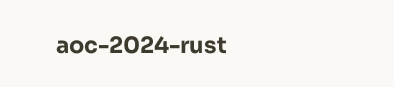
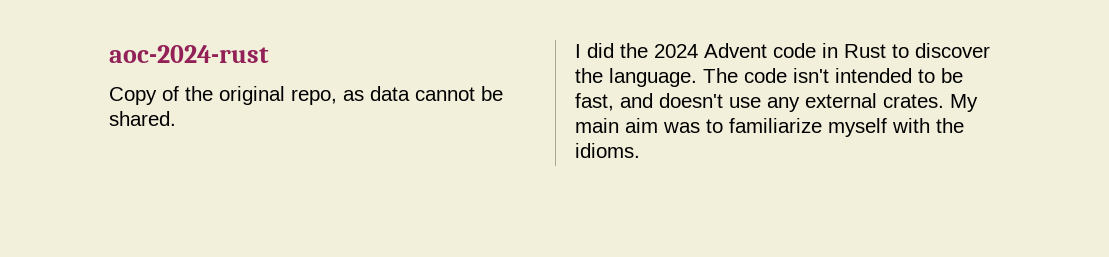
+ Copy of the original repo, as data cannot be shared.
+ I did the 2024 Advent code in Rust to discover the language. The code isn't intended to be fast, and doesn't use any external crates. My main aim was to familiarize myself with the idioms.

